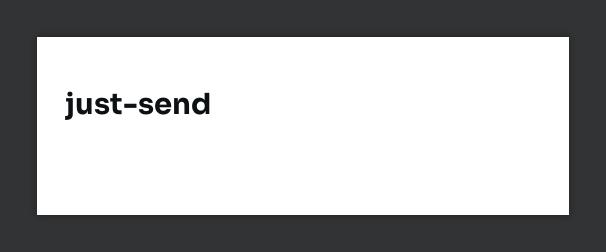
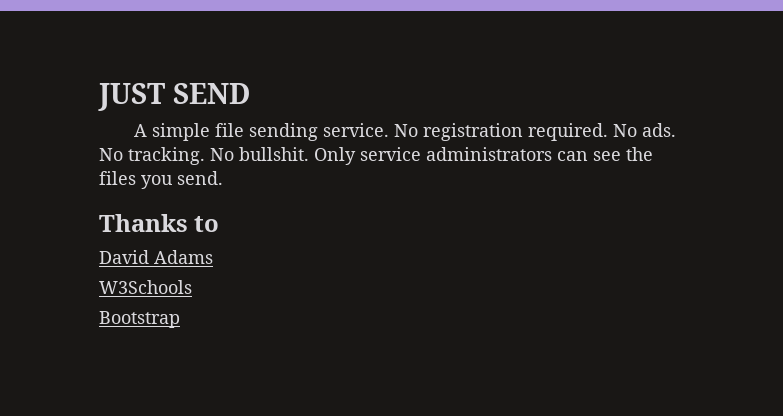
- just-send
+ JUST SEND
+ A simple file sending service. No registration required. No ads. No tracking. No bullshit. Only service administrators can see the files you send.
+ Thanks to
+ David Adams
+ W3Schools
+ Bootstrap

